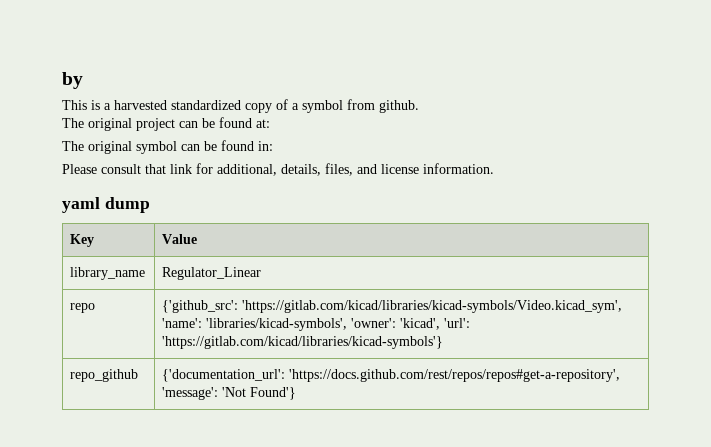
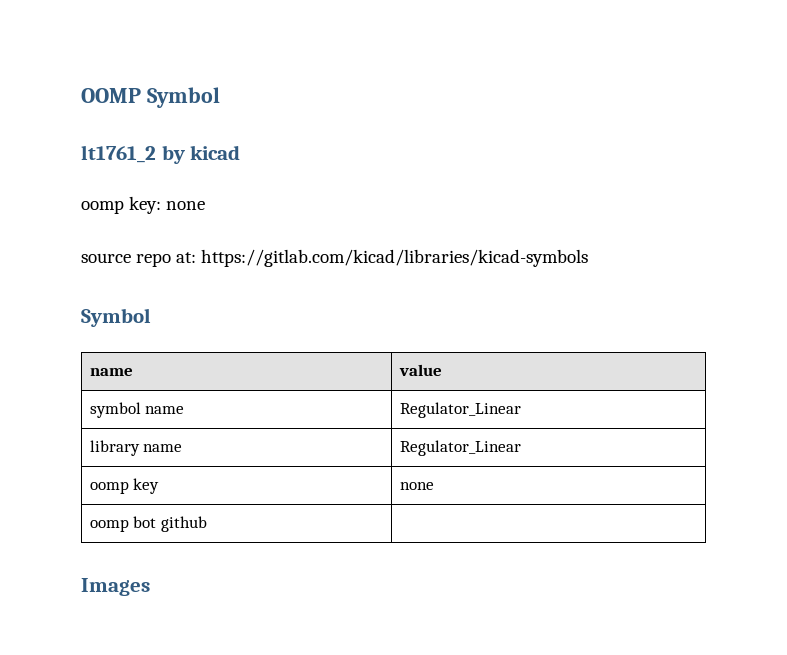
- by
- This is a harvested standardized copy of a symbol from github.
- The original project can be found at:
- The original symbol can be found in:
- Please consult that link for additional, details, files, and license information.
- yaml dump
- Key | Value
- library_name | Regulator_Linear
- repo | {'github_src': 'https://gitlab.com/kicad/libraries/kicad-symbols/Video.kicad_sym', 'name': 'libraries/kicad-symbols', 'owner': 'kicad', 'url': 'https://gitlab.com/kicad/libraries/kicad-symbols'}
- repo_github | {'documentation_url': 'https://docs.github.com/rest/repos/repos#get-a-repository', 'message': 'Not Found'}
+ OOMP Symbol
+ lt1761_2 by kicad
+ oomp key: none
+ source repo at: https://gitlab.com/kicad/libraries/kicad-symbols
+ Symbol
+ name | value
+ symbol name | Regulator_Linear
+ library name | Regulator_Linear
+ oomp key | none
+ oomp bot github |
+ Images

